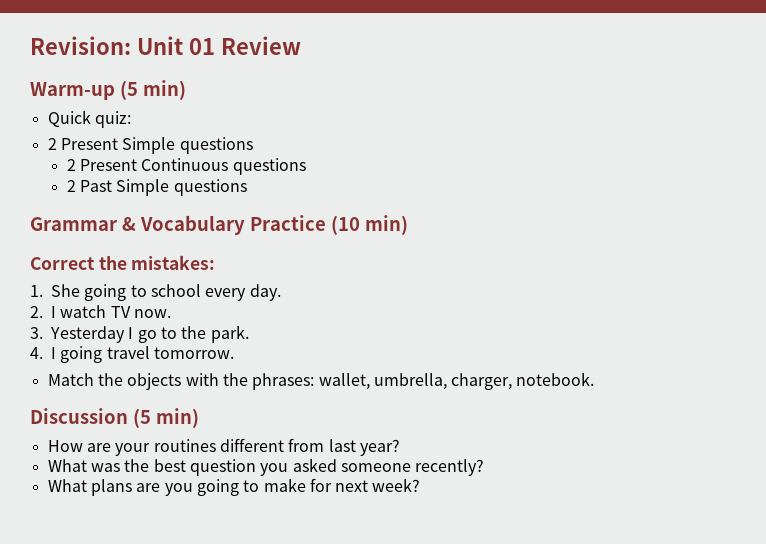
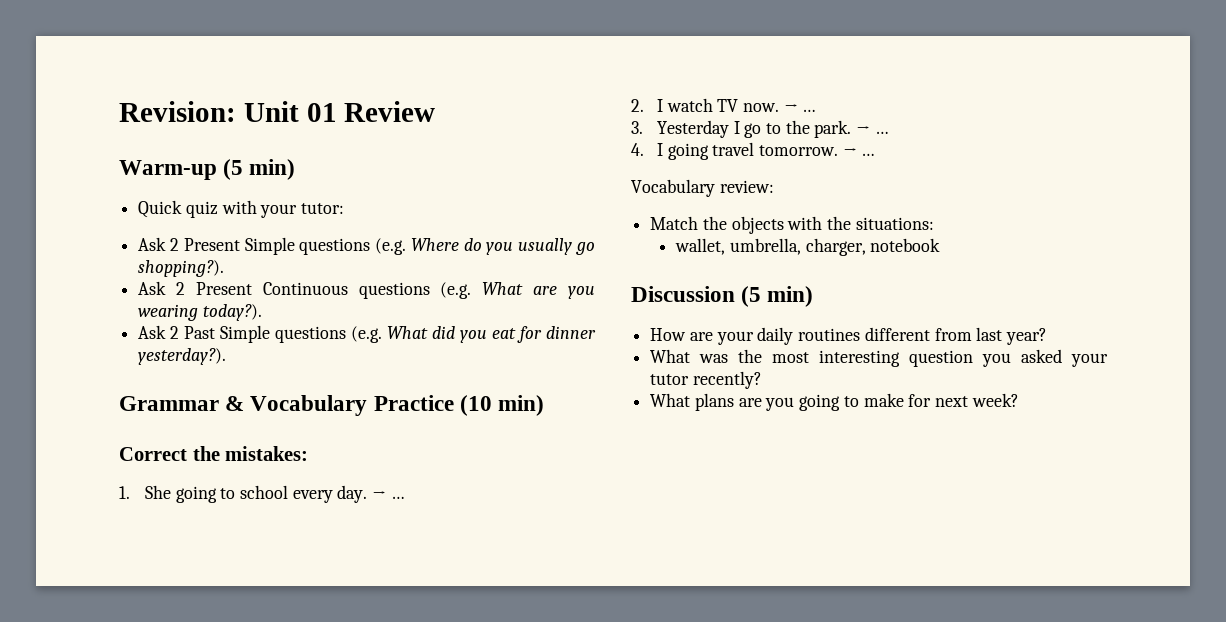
- Quick quiz:
- 2 Present Simple questions
- 2 Present Continuous questions
- 2 Past Simple questions
+ Quick quiz with your tutor:
+ Ask 2 Present Simple questions (e.g. Where do you usually go shopping?).
+ Ask 2 Present Continuous questions (e.g. What are you wearing today?).
+ Ask 2 Past Simple questions (e.g. What did you eat for dinner yesterday?).
- 1. She going to school every day.
+ 1. She going to school every day. → …
- 2. I watch TV now.
+ 2. I watch TV now. → …
- 3. Yesterday I go to the park.
+ 3. Yesterday I go to the park. → …
- 4. I going travel tomorrow.
+ 4. I going travel tomorrow. → …
+ Vocabulary review:
- Match the objects with the phrases: wallet, umbrella, charger, notebook.
+ Match the objects with the situations:
+ wallet, umbrella, charger, notebook
- How are your routines different from last year?
+ How are your daily routines different from last year?
- What was the best question you asked someone recently?
+ What was the most interesting question you asked your tutor recently?

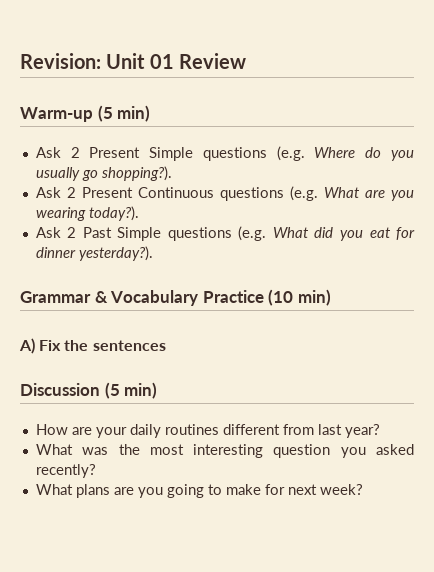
- Quick quiz with your tutor:
- Correct the mistakes:
- 1. She going to school every day. → …
- 2. I watch TV now. → …
- 3. Yesterday I go to the park. → …
- 4. I going travel tomorrow. → …
- Vocabulary review:
- Match the objects with the situations:
- wallet, umbrella, charger, notebook
+ A) Fix the sentences
- What was the most interesting question you asked your tutor recently?
+ What was the most interesting question you asked recently?

